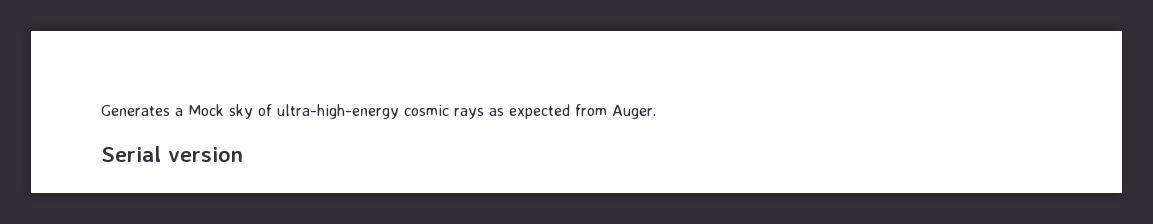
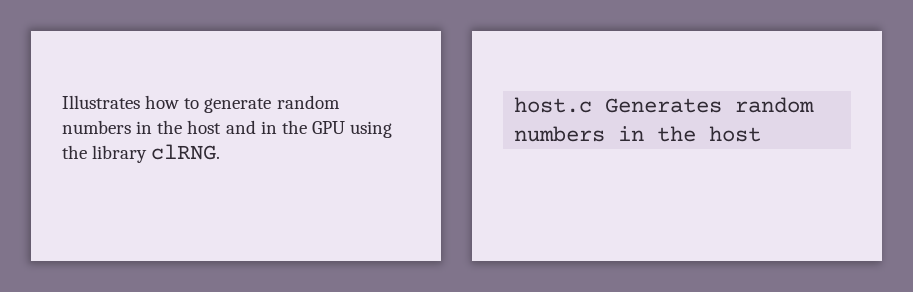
- Generates a Mock sky of ultra-high-energy cosmic rays as expected from Auger.
- Serial version
+ Illustrates how to generate random numbers in the host and in the GPU using the library clRNG.
+ host.c Generates random numbers in the host

